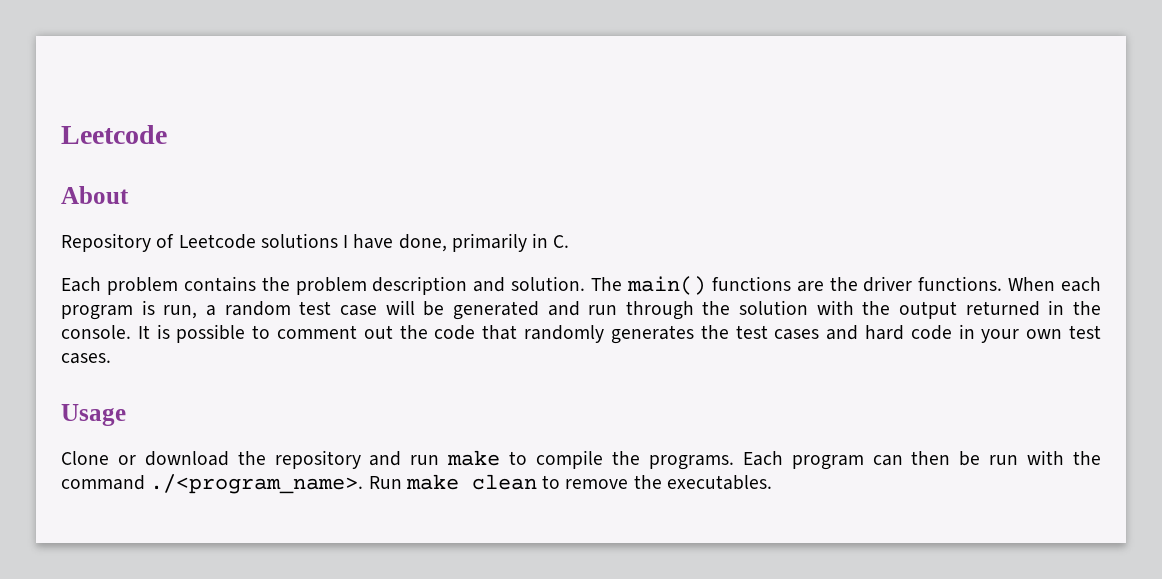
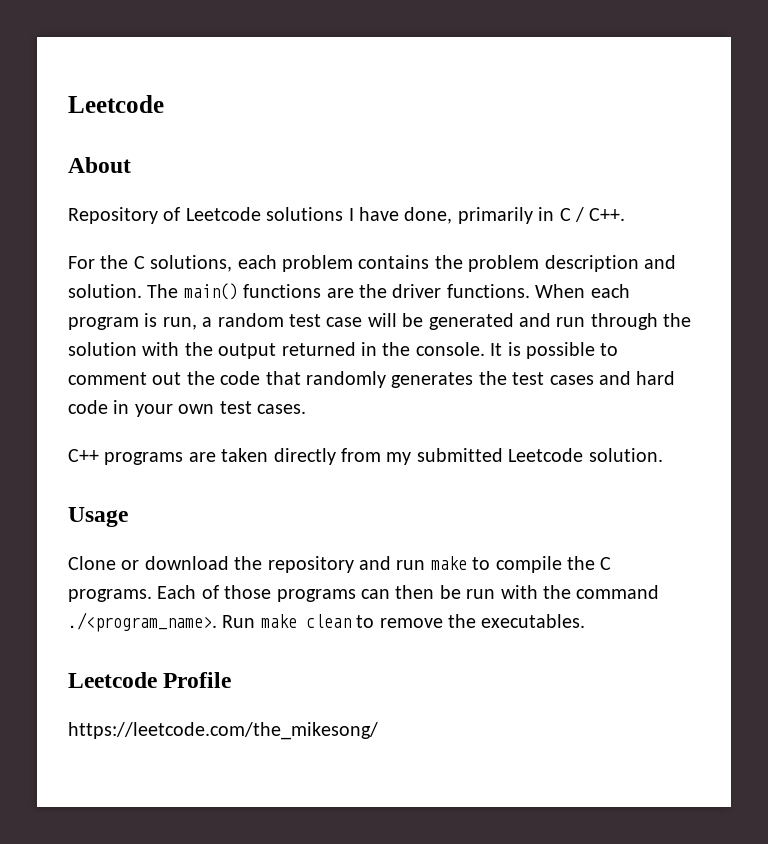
- Repository of Leetcode solutions I have done, primarily in C.
- Each problem contains the problem description and solution.
+ Repository of Leetcode solutions I have done, primarily in C / C++.
+ For the C solutions, each problem contains the problem description and solution.
+ C++ programs are taken directly from my submitted Leetcode solution.
- Clone or download the repository and run make to compile the programs.
+ Clone or download the repository and run make to compile the C programs.
- Each program can then be run with the command ./<program_name>. Run make clean to remove the executables.
+ Each of those programs can then be run with the command ./<program_name>. Run make clean to remove the executables.
+ Leetcode Profile
+ https://leetcode.com/the_mikesong/

